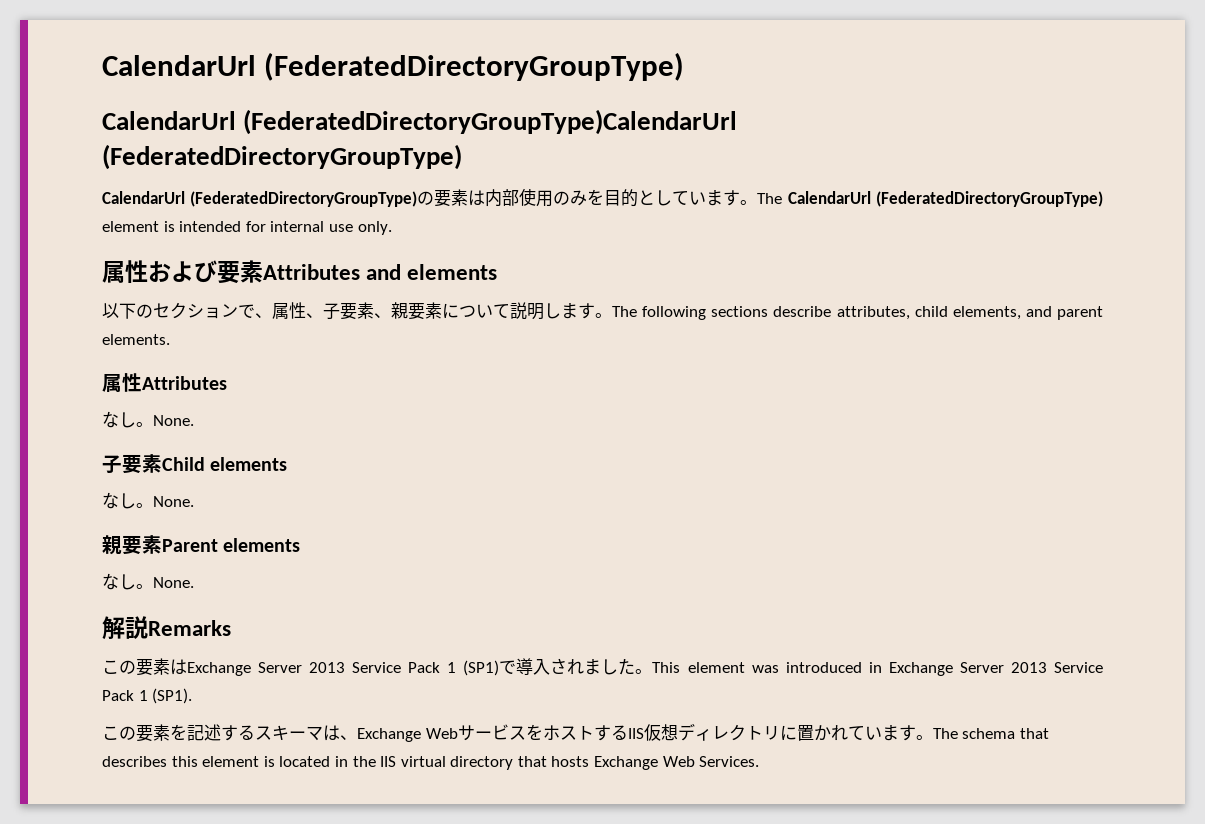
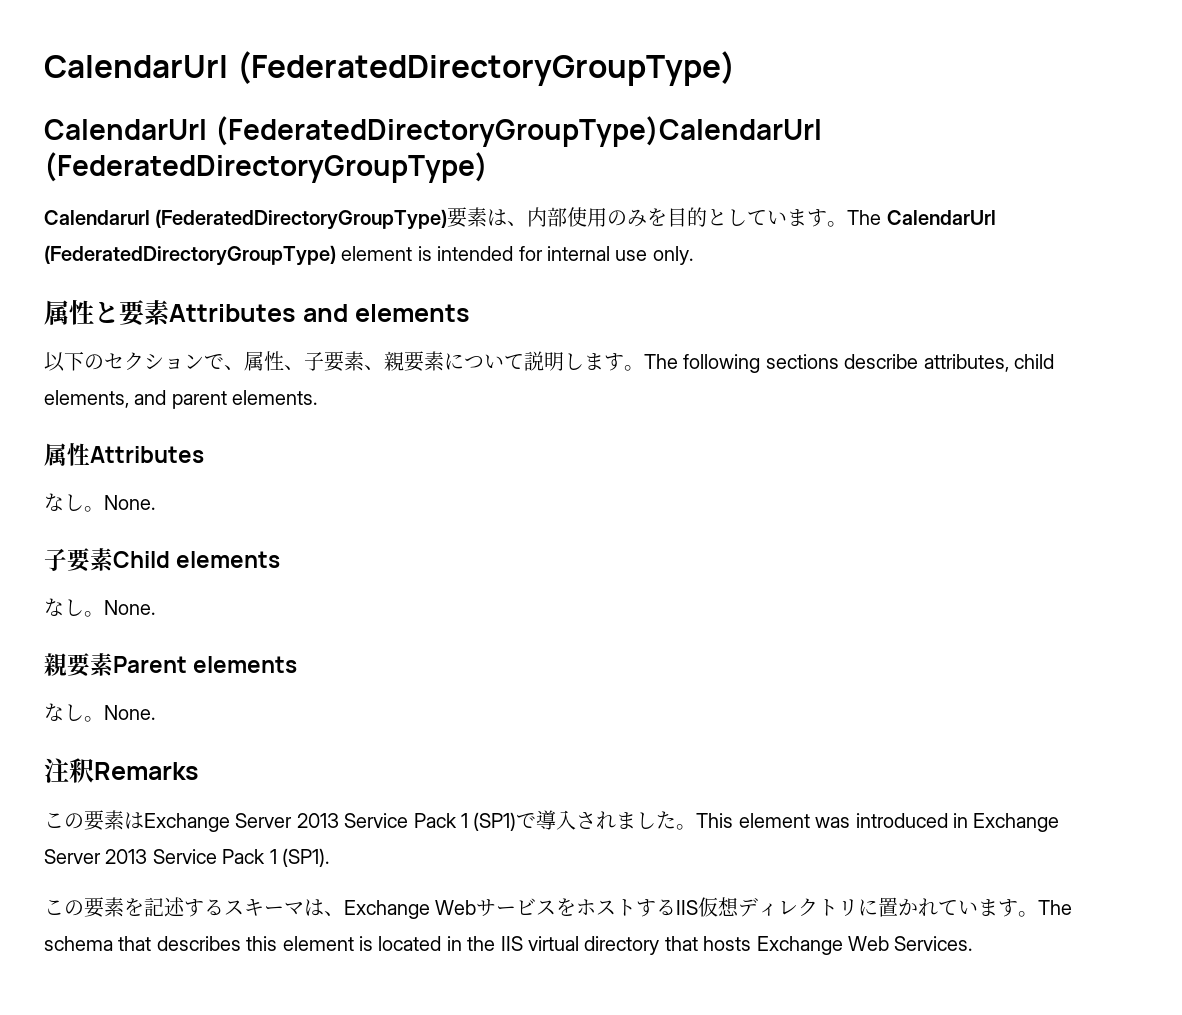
- CalendarUrl (FederatedDirectoryGroupType)の要素は内部使用のみを目的としています。
+ Calendarurl (FederatedDirectoryGroupType)要素は、内部使用のみを目的としています。
- 属性および要素Attributes and elements
+ 属性と要素Attributes and elements
- 解説Remarks
+ 注釈Remarks

